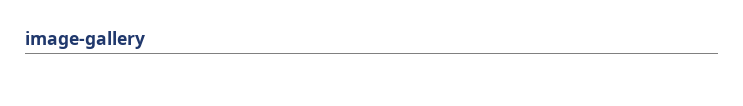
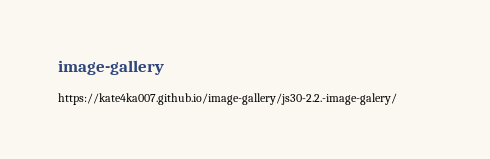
+ https://kate4ka007.github.io/image-gallery/js30-2.2.-image-galery/

